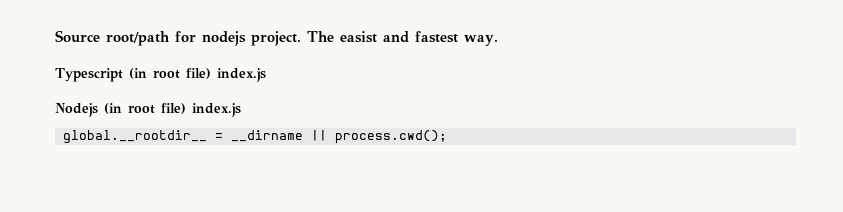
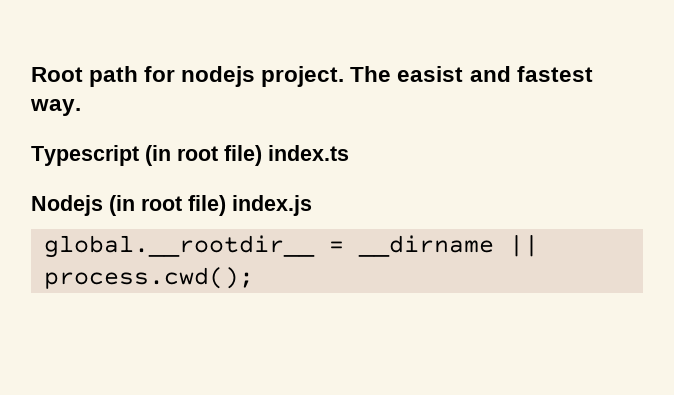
- Source root/path for nodejs project.
+ Root path for nodejs project.
- Typescript (in root file) index.js
+ Typescript (in root file) index.ts

